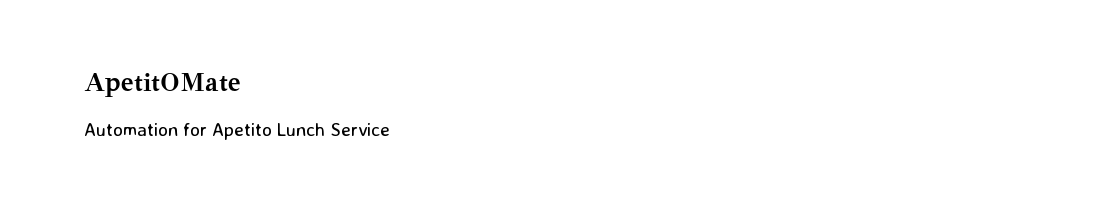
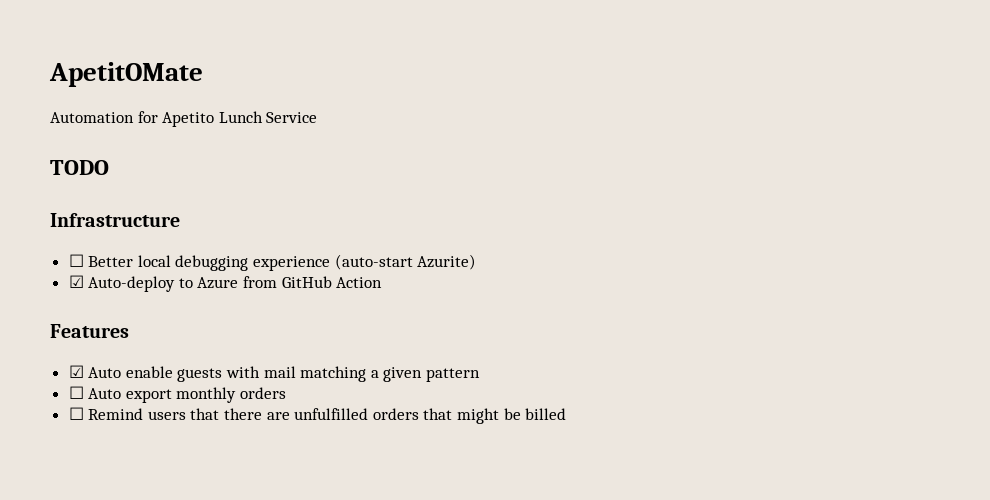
+ TODO
+ Infrastructure
+ ☐ Better local debugging experience (auto-start Azurite)
+ ☑ Auto-deploy to Azure from GitHub Action
+ Features
+ ☑ Auto enable guests with mail matching a given pattern
+ ☐ Auto export monthly orders
+ ☐ Remind users that there are unfulfilled orders that might be billed

